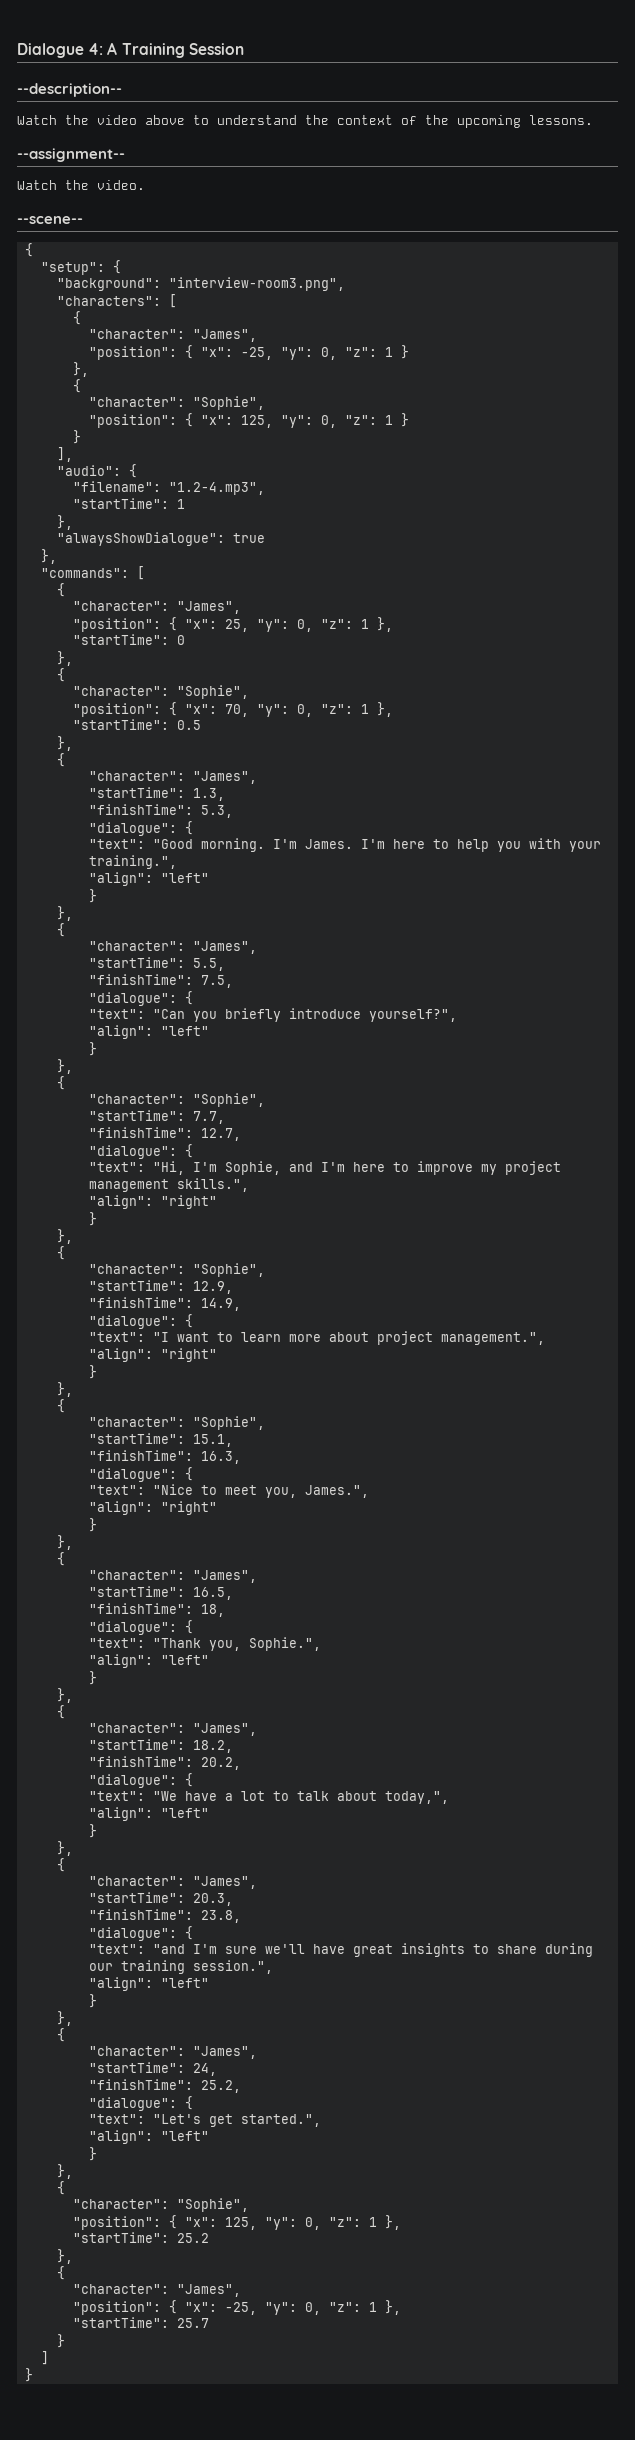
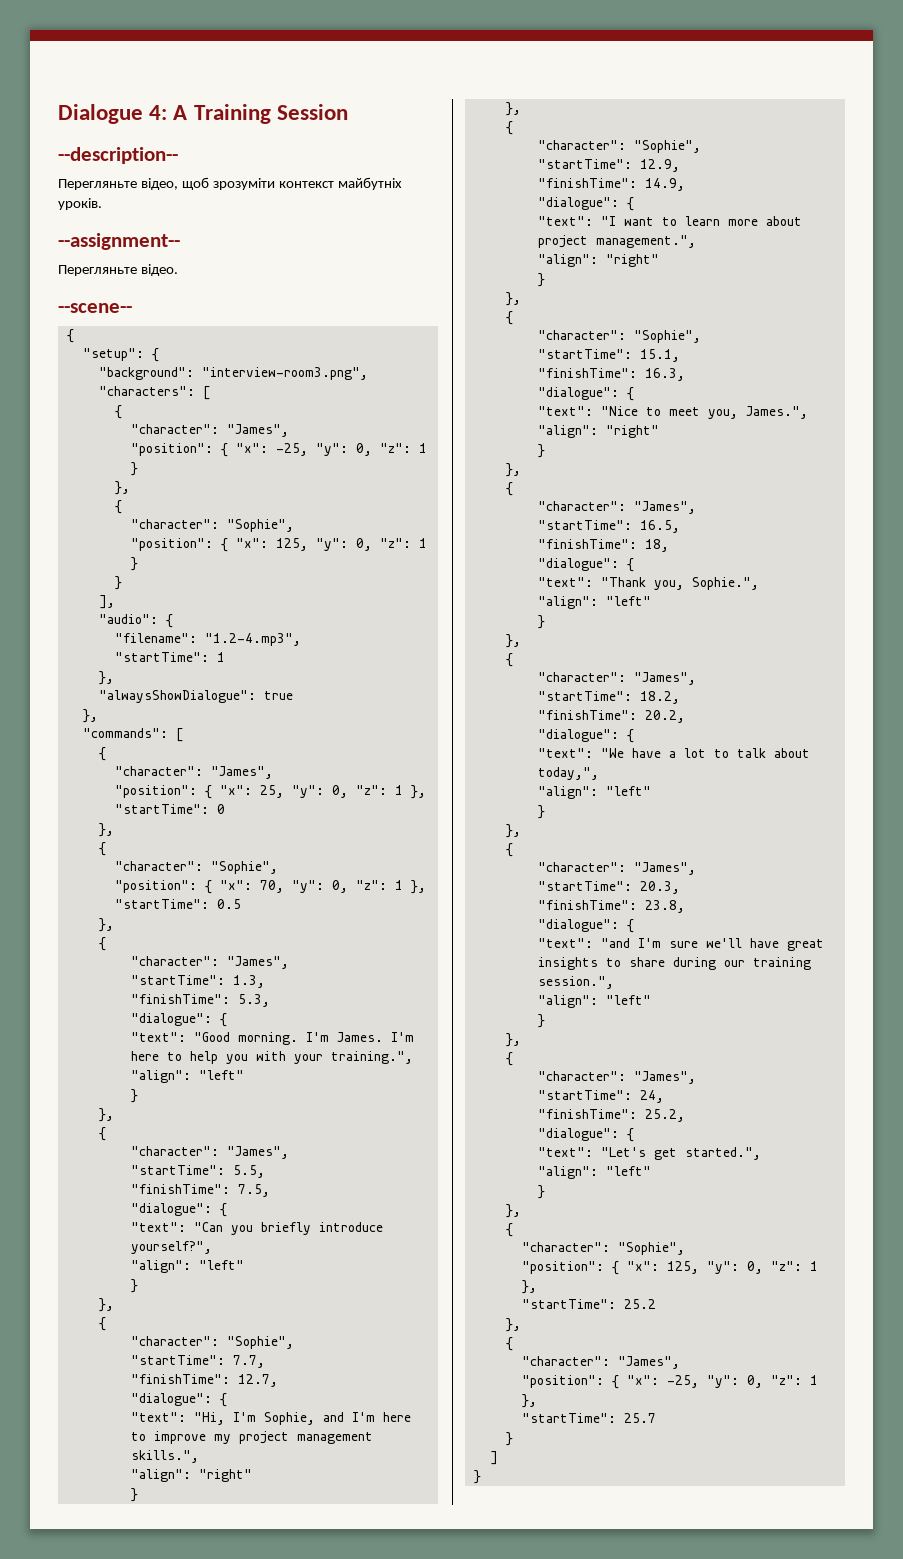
- Watch the video above to understand the context of the upcoming lessons.
+ Перегляньте відео, щоб зрозуміти контекст майбутніх уроків.
  --assignment--
- Watch the video.
+ Перегляньте відео.

